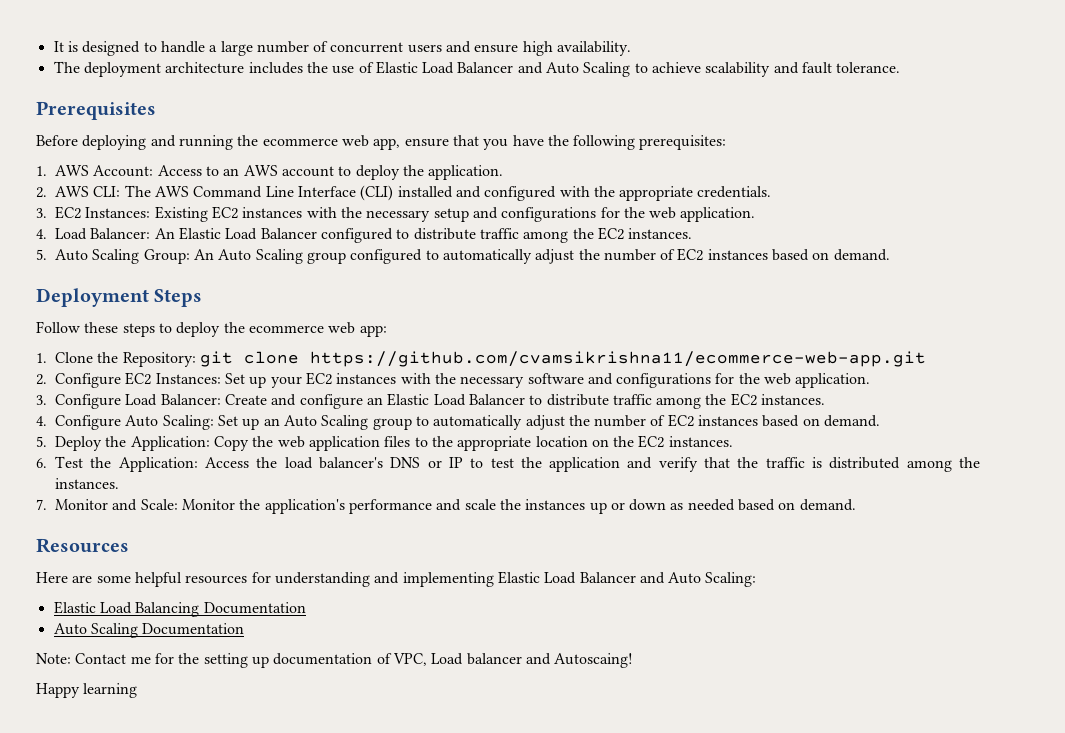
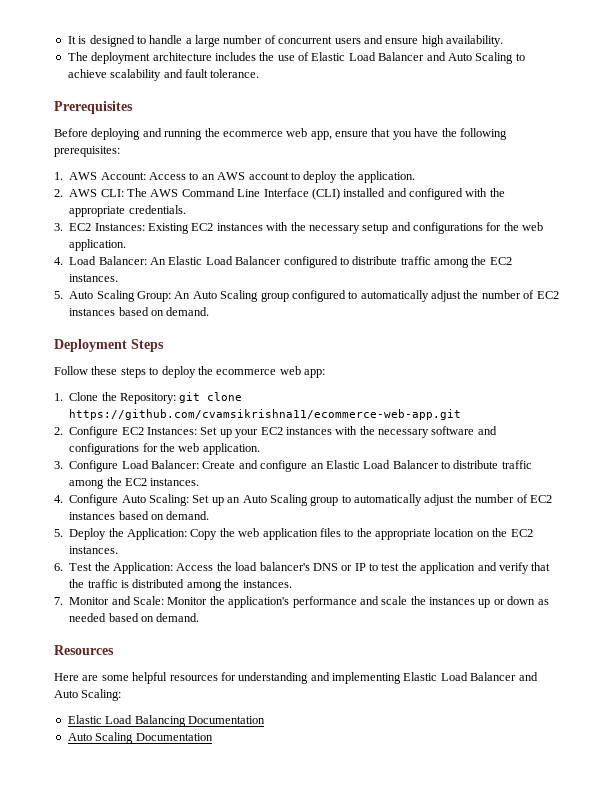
- Note: Contact me for the setting up documentation of VPC, Load balancer and Autoscaing!
- Happy learning

